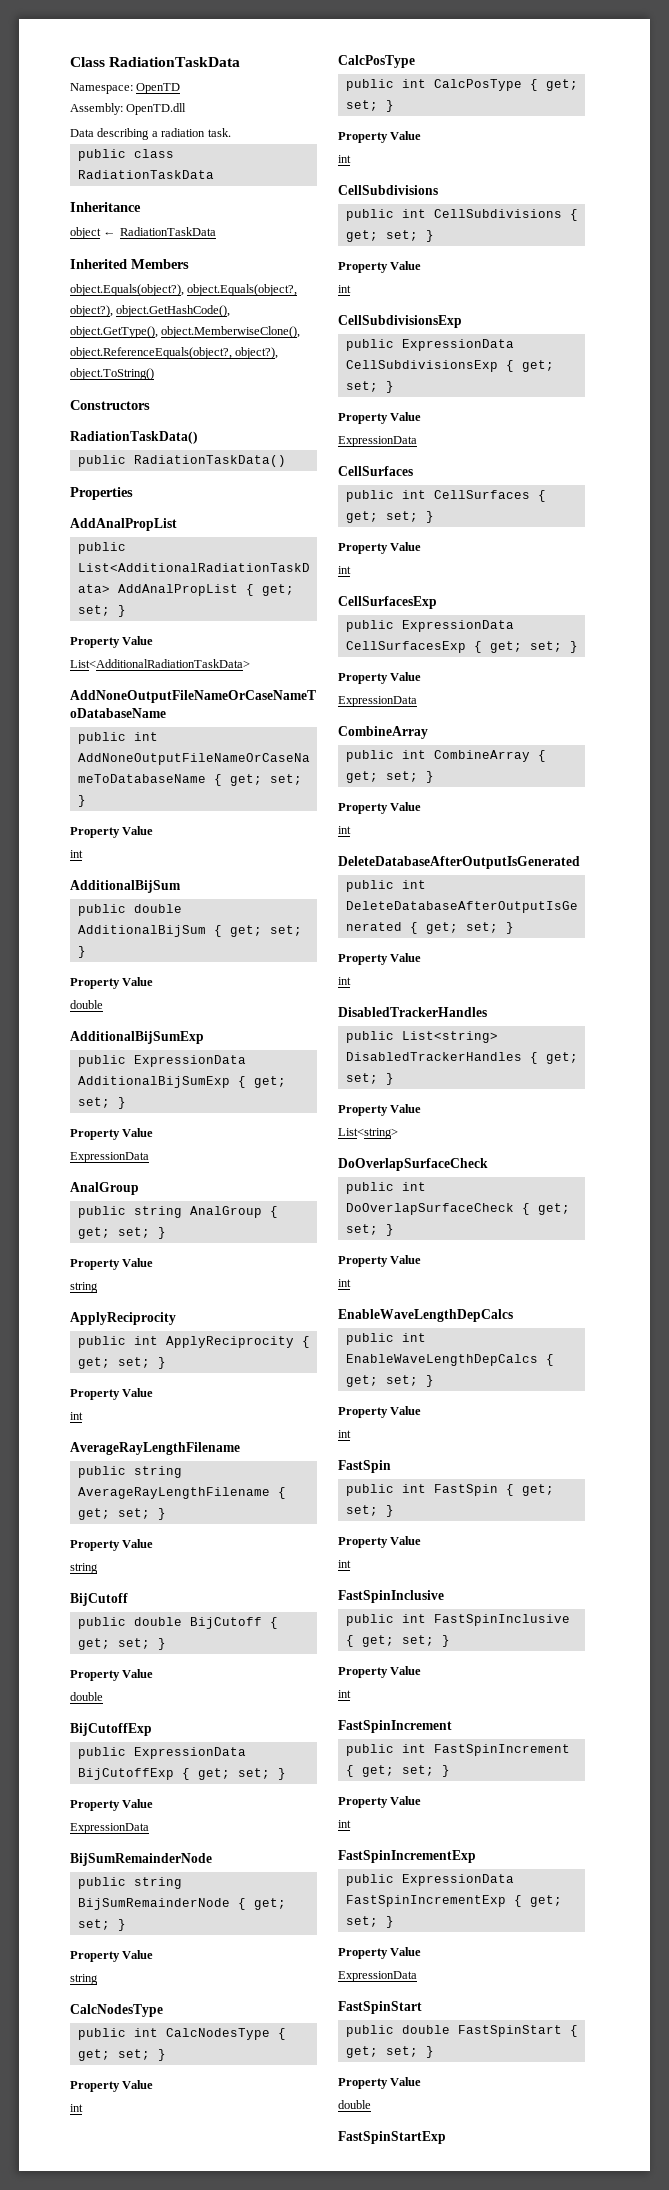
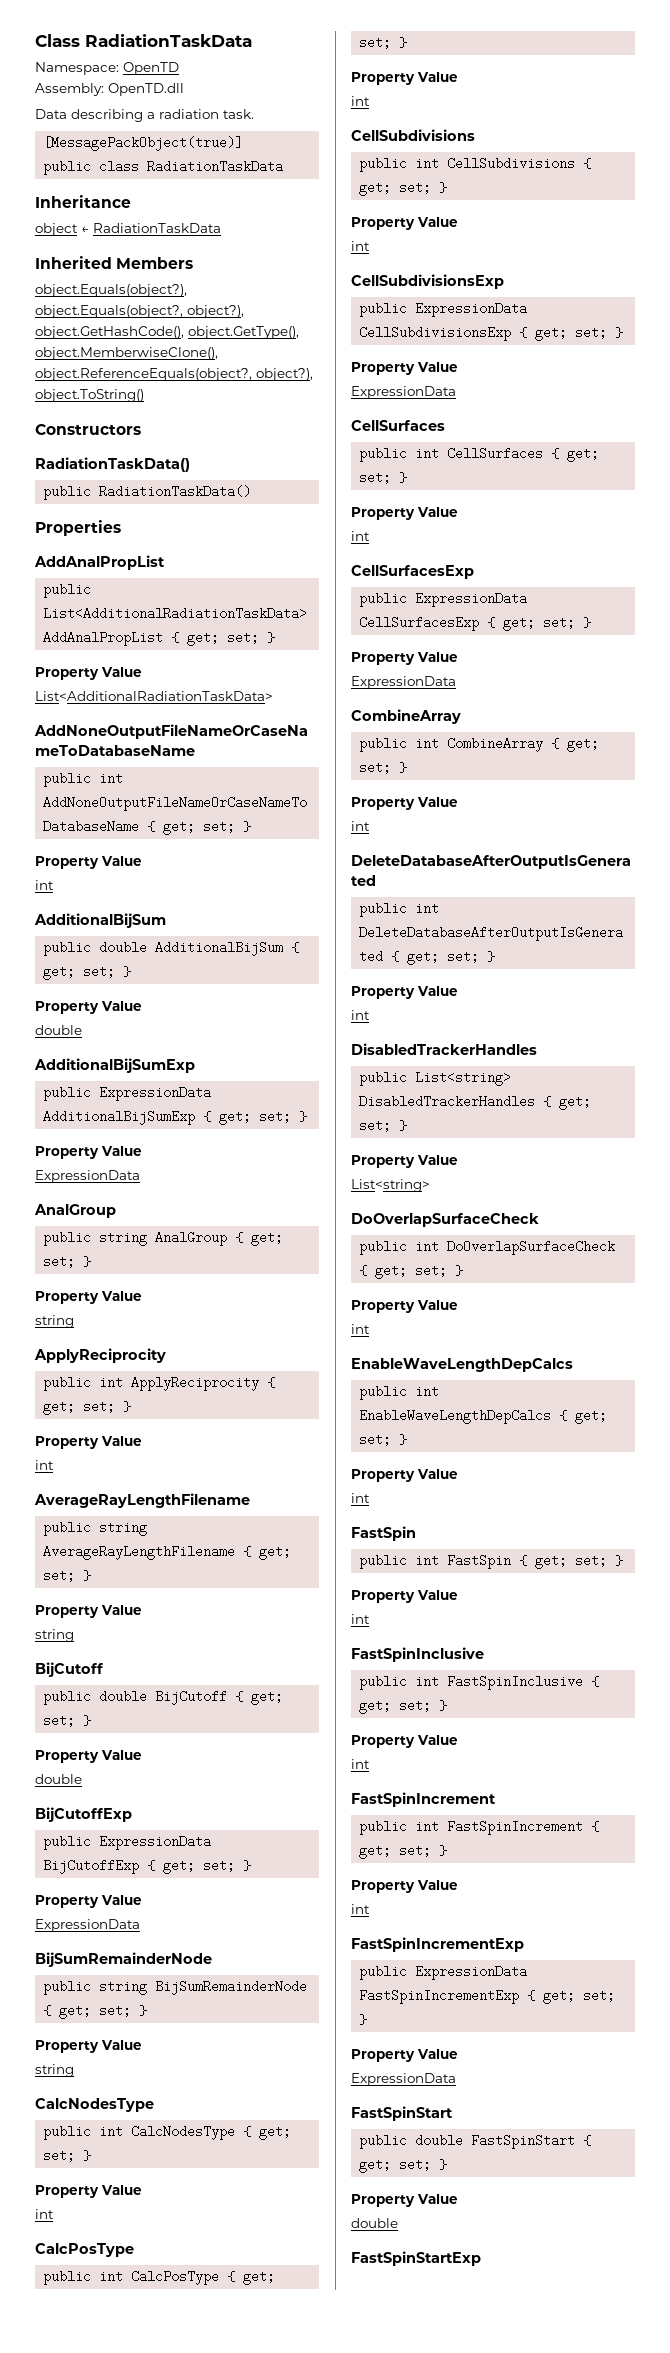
+ [MessagePackObject(true)]

